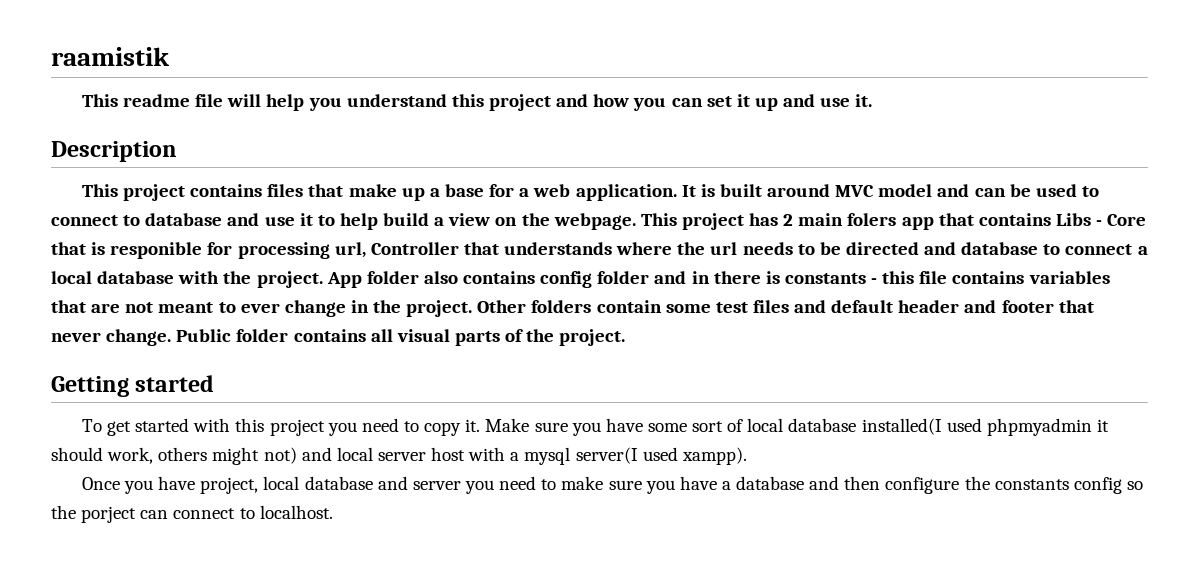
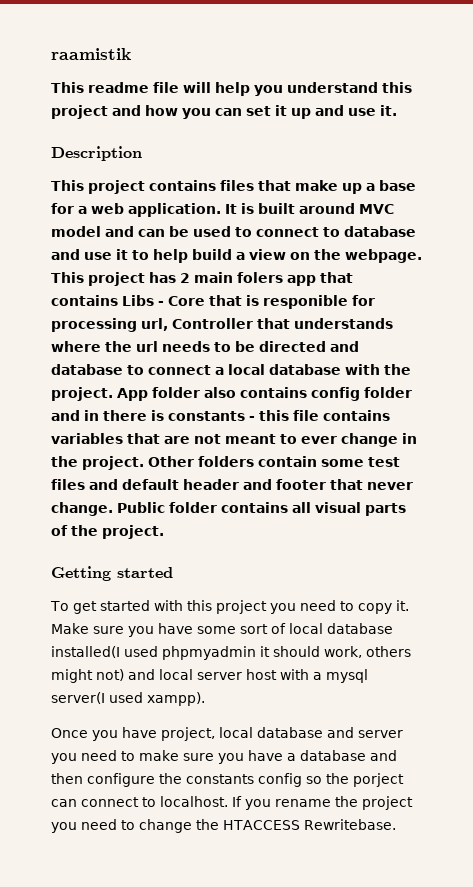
+ If you rename the project you need to change the HTACCESS Rewritebase.

